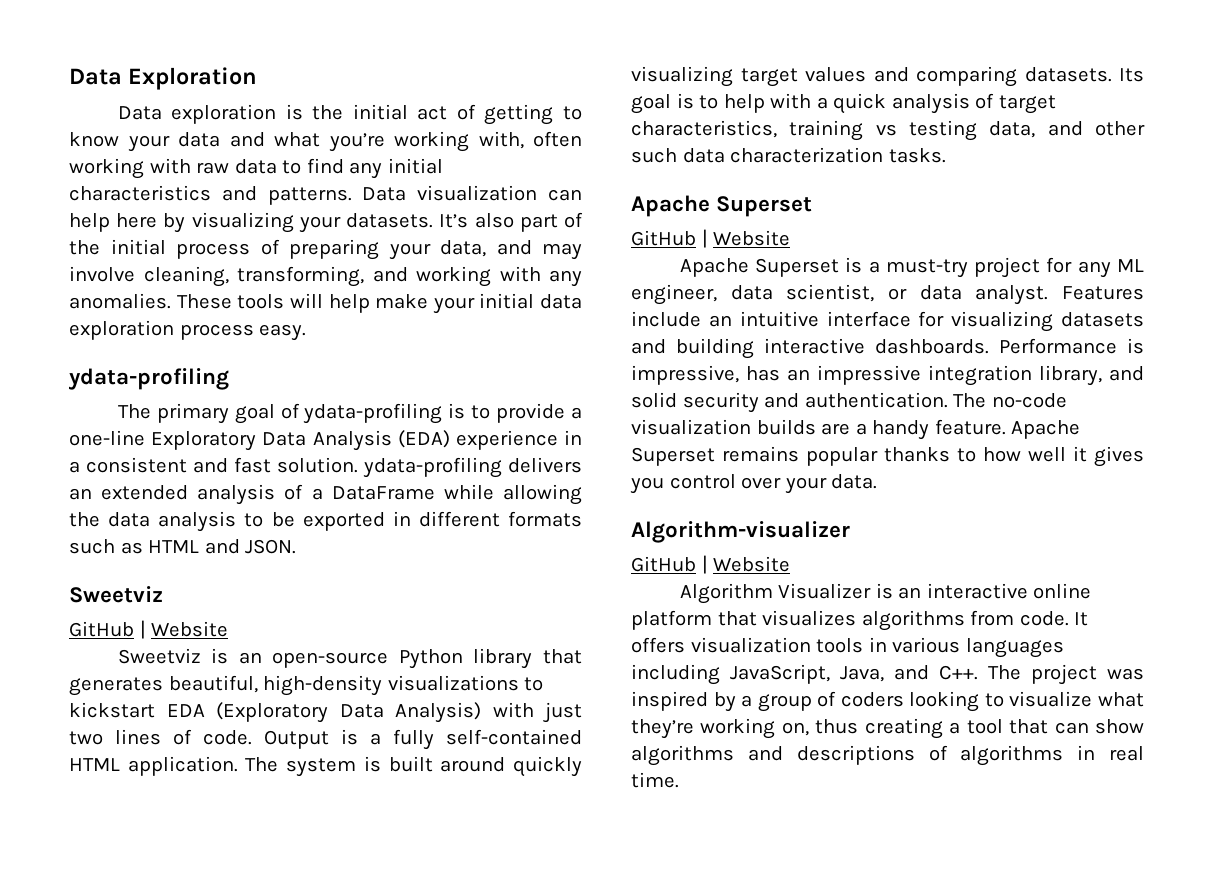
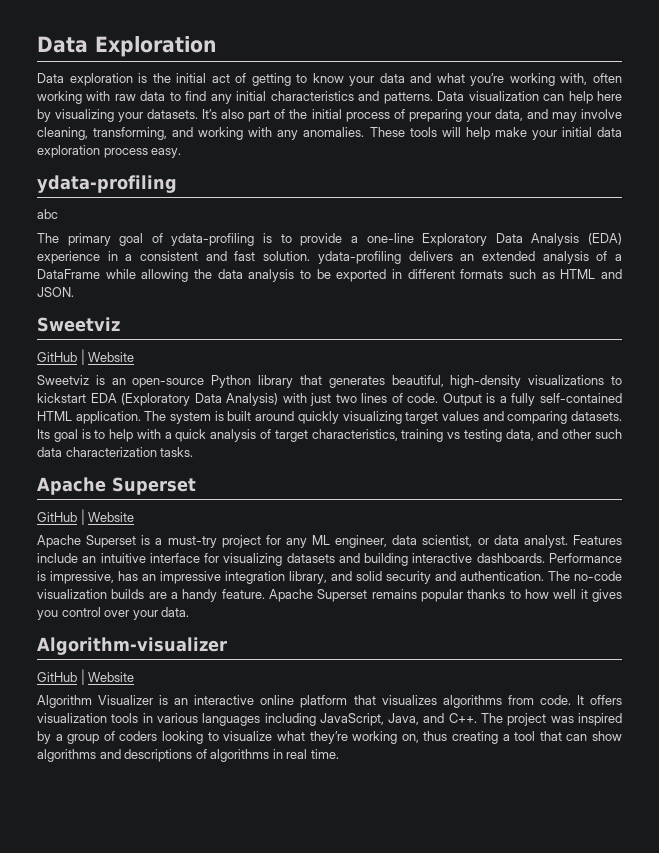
+ abc

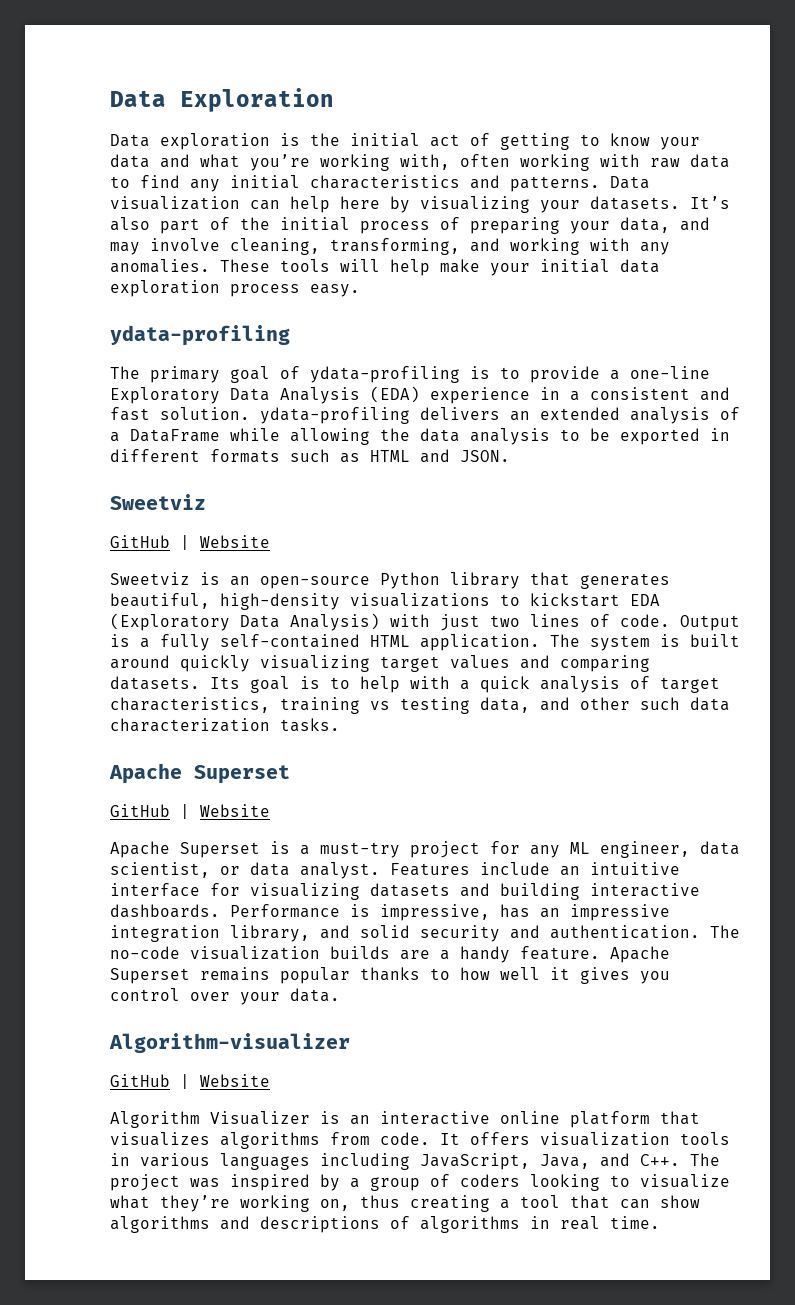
- abc

